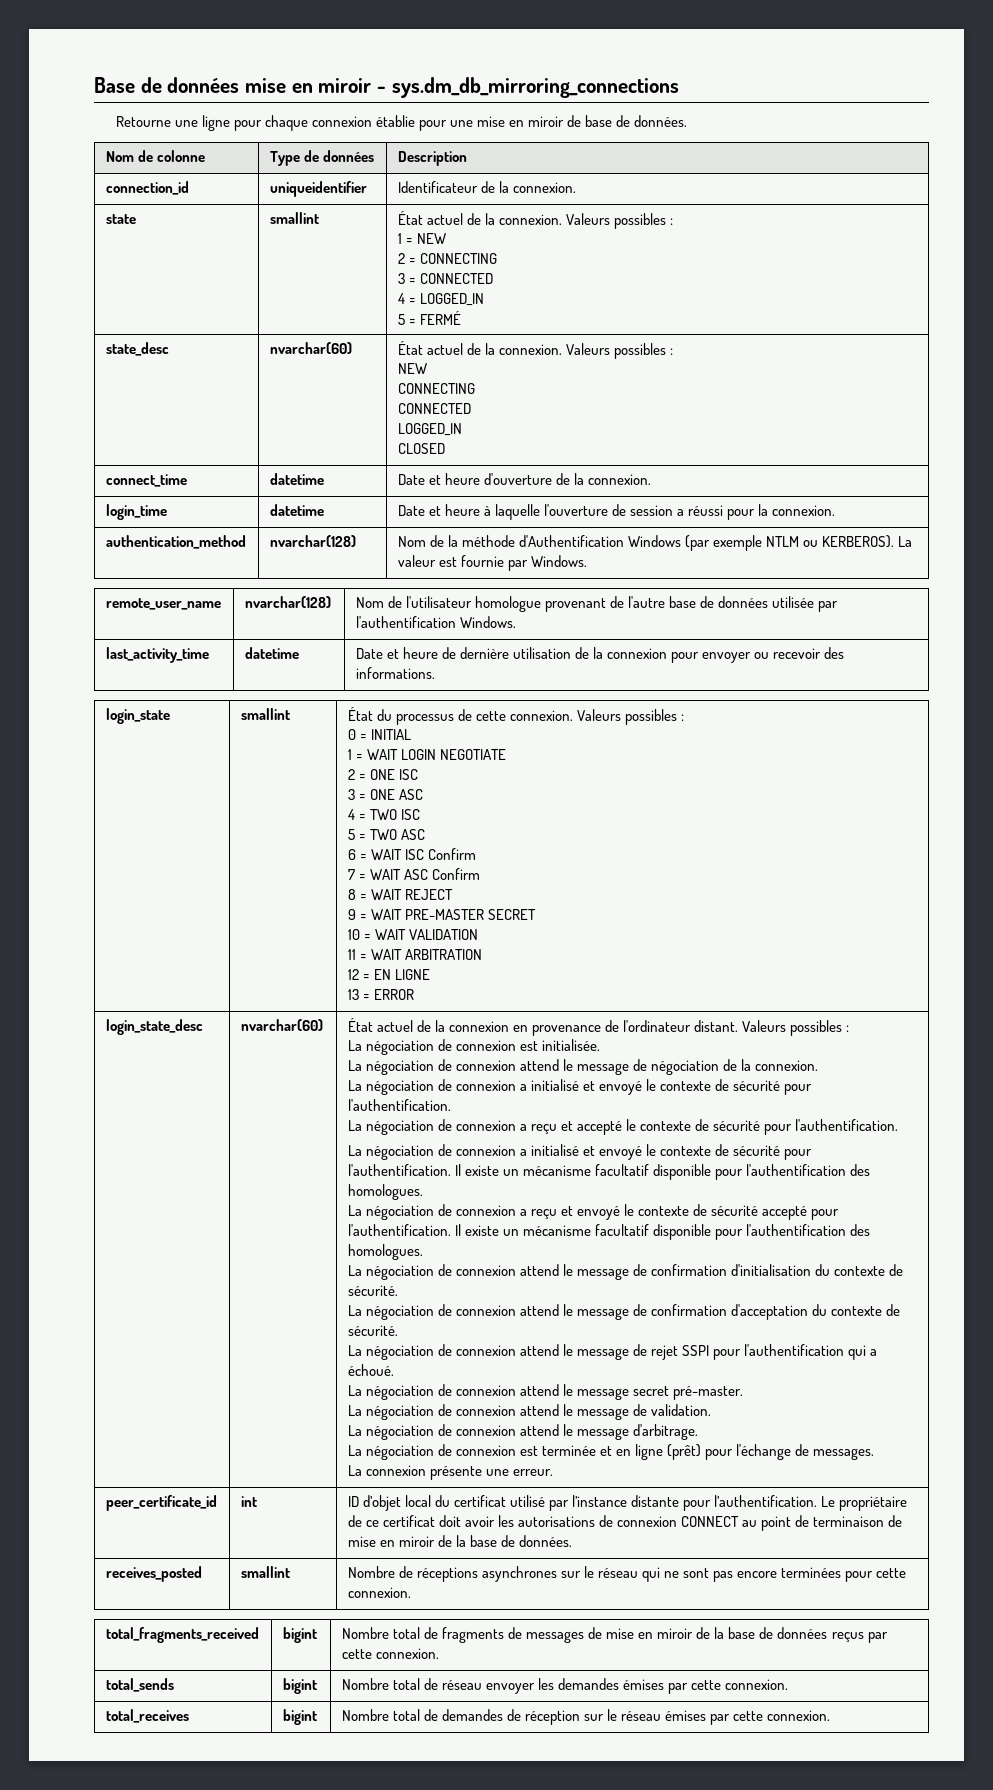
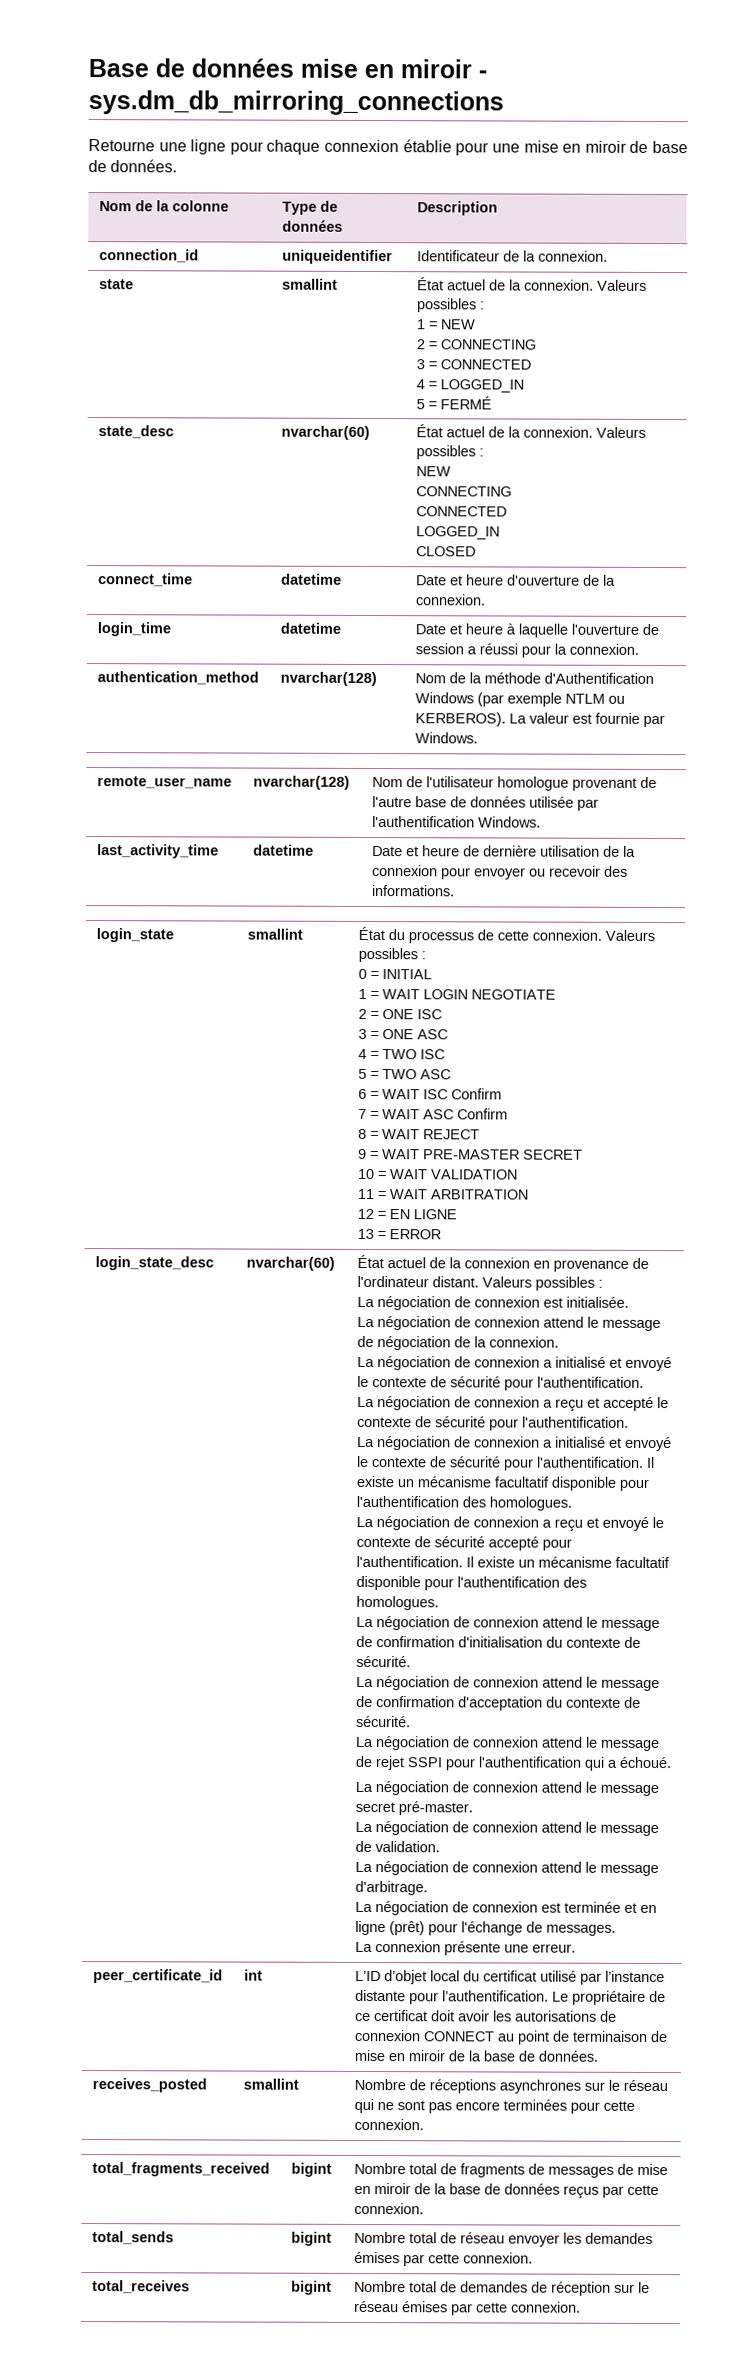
- Nom de colonne | Type de données | Description
+ Nom de la colonne | Type de données | Description
- peer_certificate_id | int | ID d’objet local du certificat utilisé par l’instance distante pour l’authentification. Le propriétaire de ce certificat doit avoir les autorisations de connexion CONNECT au point de terminaison de mise en miroir de la base de données.
+ peer_certificate_id | int | L’ID d’objet local du certificat utilisé par l’instance distante pour l’authentification. Le propriétaire de ce certificat doit avoir les autorisations de connexion CONNECT au point de terminaison de mise en miroir de la base de données.

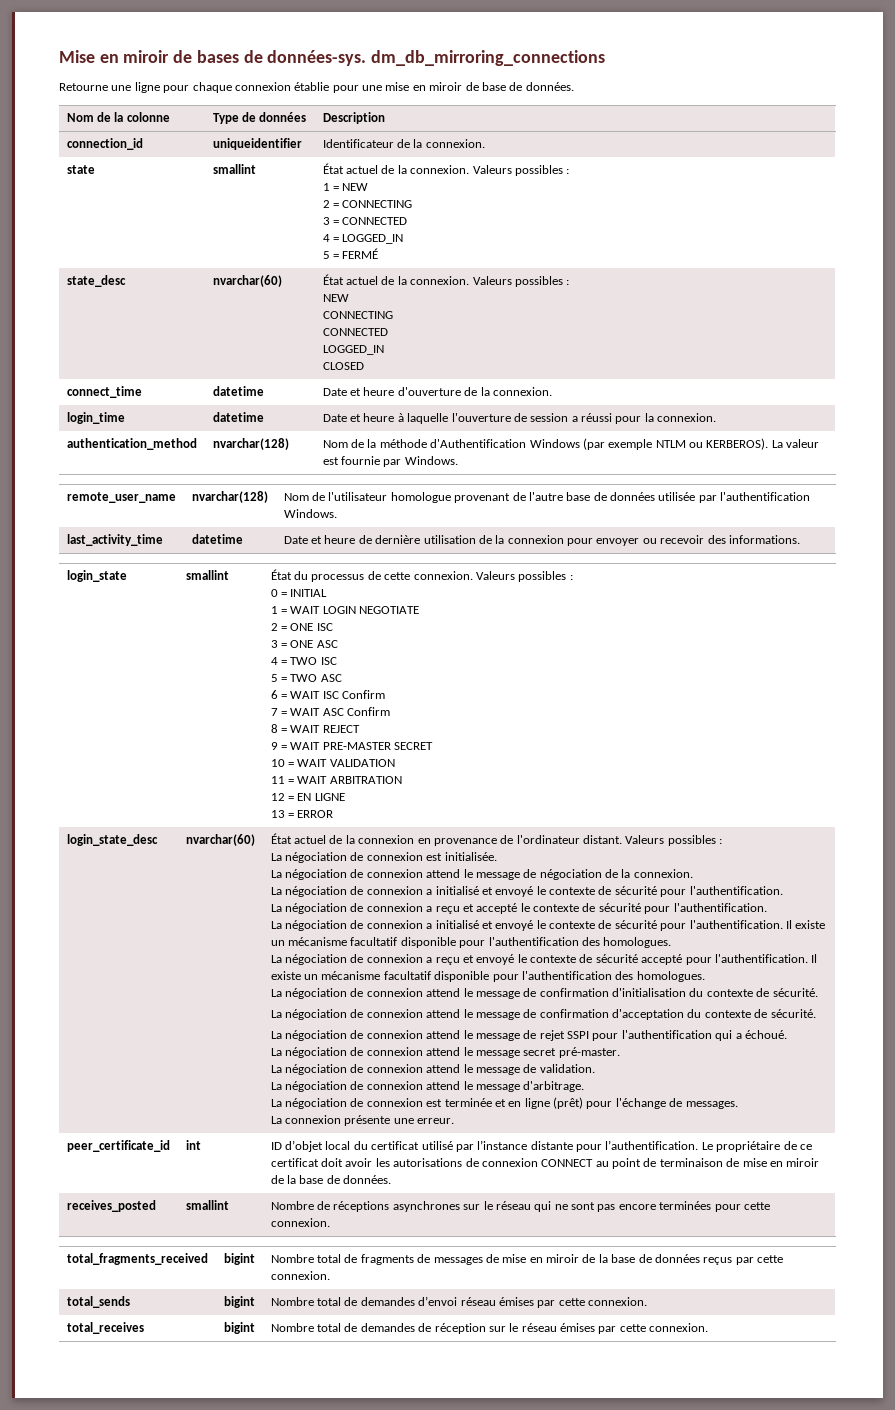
- Base de données mise en miroir - sys.dm_db_mirroring_connections
+ Mise en miroir de bases de données-sys. dm_db_mirroring_connections
- peer_certificate_id | int | L’ID d’objet local du certificat utilisé par l’instance distante pour l’authentification. Le propriétaire de ce certificat doit avoir les autorisations de connexion CONNECT au point de terminaison de mise en miroir de la base de données.
+ peer_certificate_id | int | ID d’objet local du certificat utilisé par l’instance distante pour l’authentification. Le propriétaire de ce certificat doit avoir les autorisations de connexion CONNECT au point de terminaison de mise en miroir de la base de données.
- total_sends | bigint | Nombre total de réseau envoyer les demandes émises par cette connexion.
+ total_sends | bigint | Nombre total de demandes d’envoi réseau émises par cette connexion.

